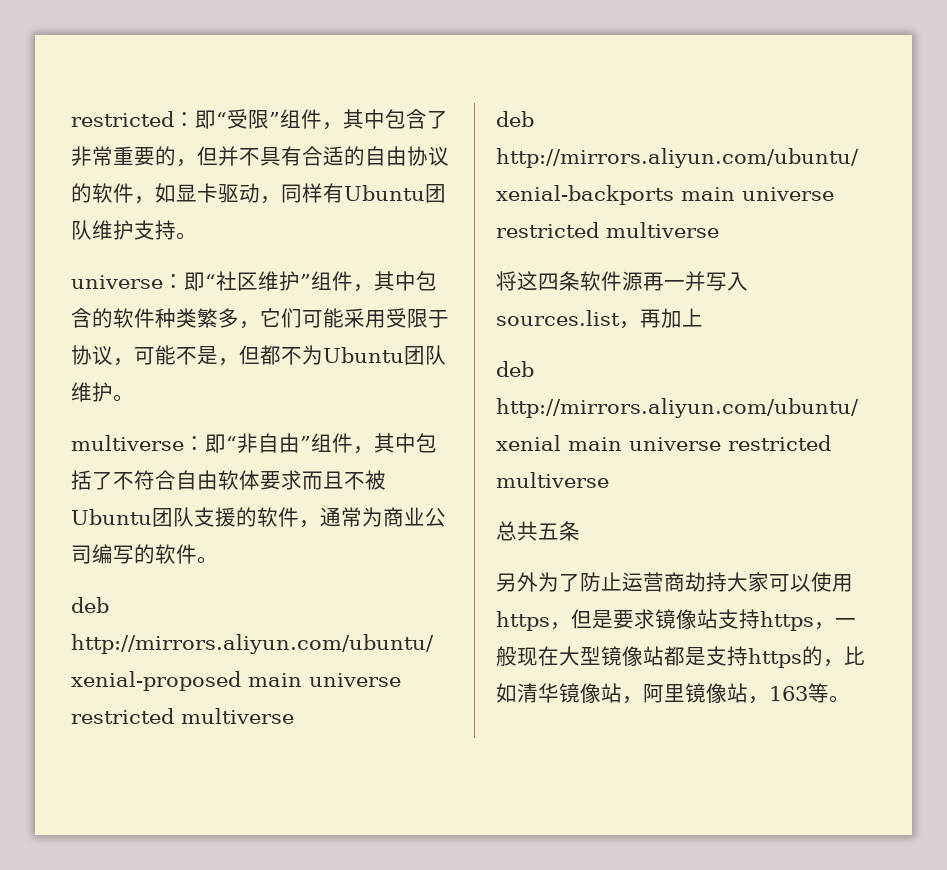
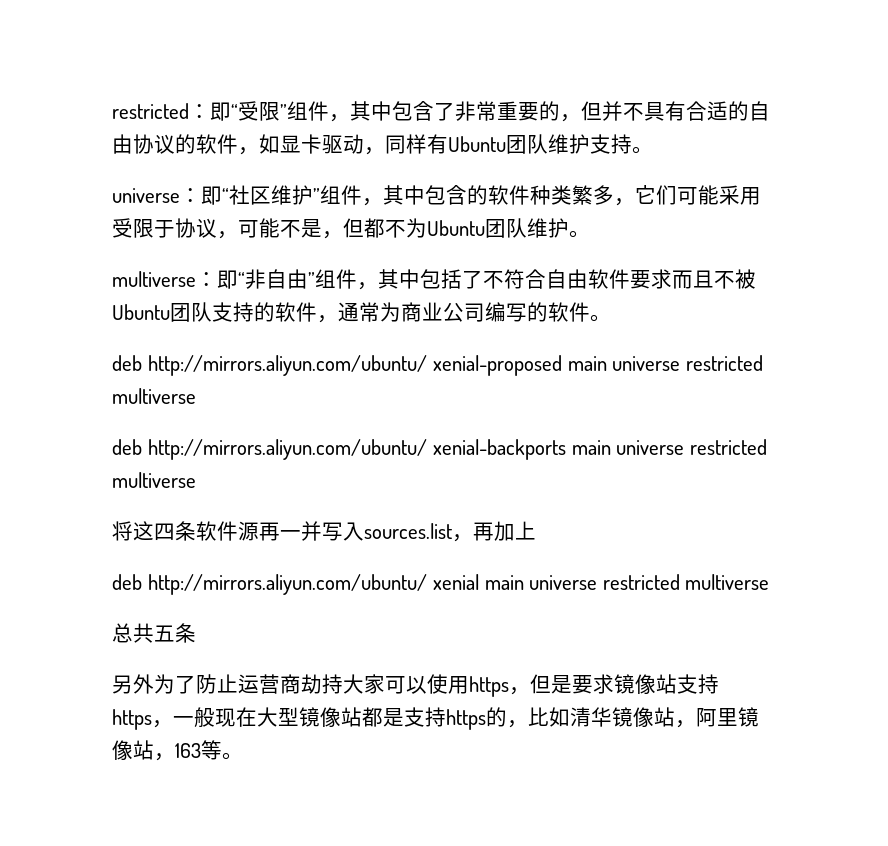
- multiverse：即“非自由”组件，其中包括了不符合自由软体要求而且不被Ubuntu团队支援的软件，通常为商业公司编写的软件。
+ multiverse：即“非自由”组件，其中包括了不符合自由软件要求而且不被Ubuntu团队支持的软件，通常为商业公司编写的软件。

